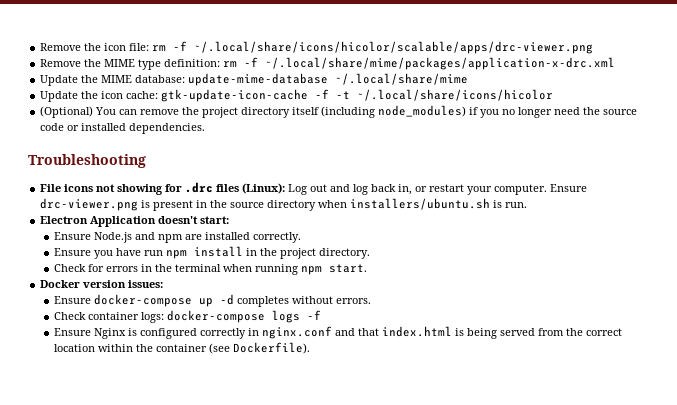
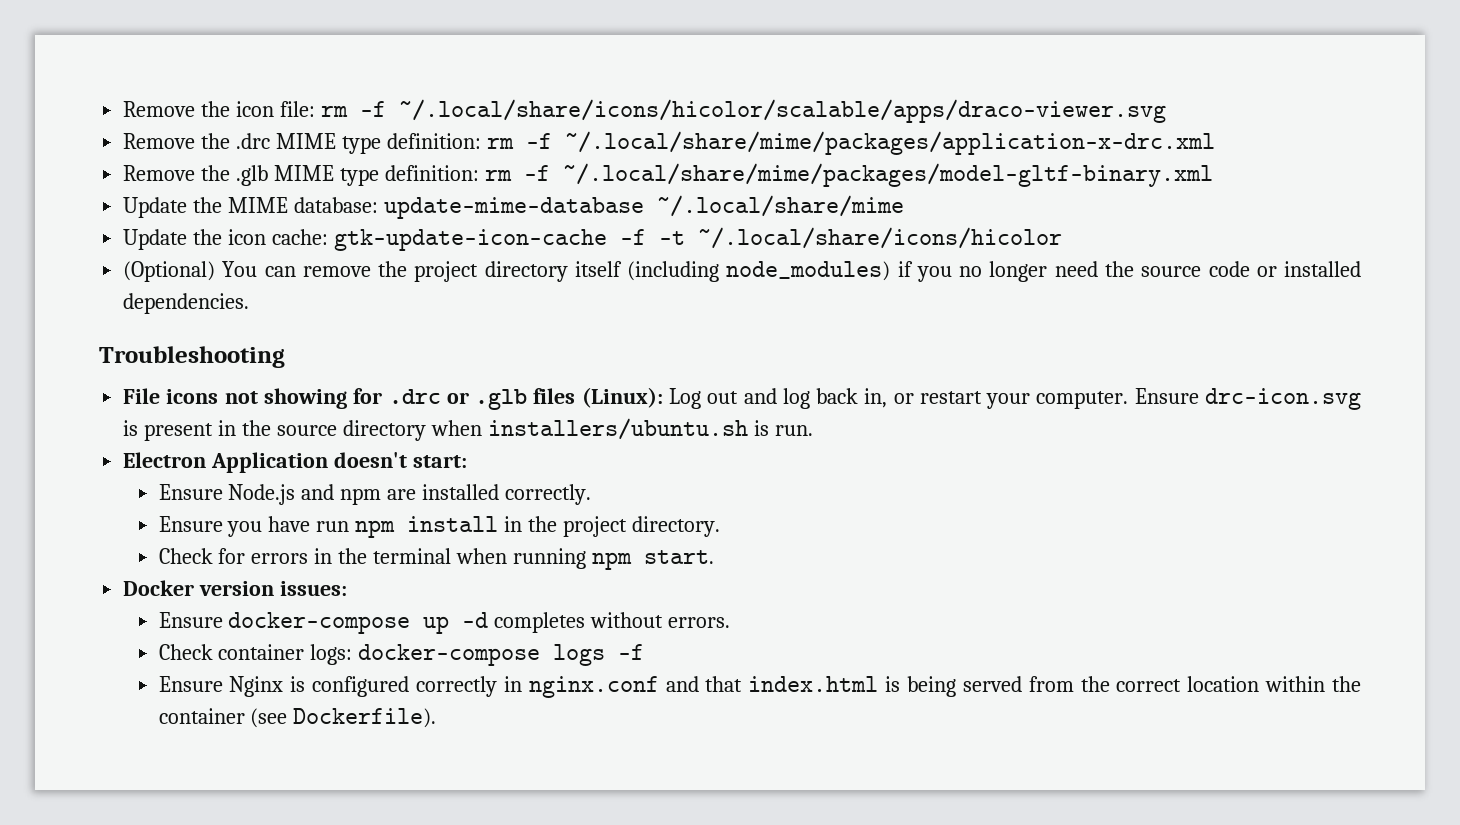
- Remove the icon file: rm -f ~/.local/share/icons/hicolor/scalable/apps/drc-viewer.png
- Remove the MIME type definition: rm -f ~/.local/share/mime/packages/application-x-drc.xml
+ Remove the icon file: rm -f ~/.local/share/icons/hicolor/scalable/apps/draco-viewer.svg
+ Remove the .drc MIME type definition: rm -f ~/.local/share/mime/packages/application-x-drc.xml
+ Remove the .glb MIME type definition: rm -f ~/.local/share/mime/packages/model-gltf-binary.xml
- File icons not showing for .drc files (Linux): Log out and log back in, or restart your computer.
+ File icons not showing for .drc or .glb files (Linux): Log out and log back in, or restart your computer.
- Ensure drc-viewer.png is present in the source directory when installers/ubuntu.sh is run.
+ Ensure drc-icon.svg is present in the source directory when installers/ubuntu.sh is run.

